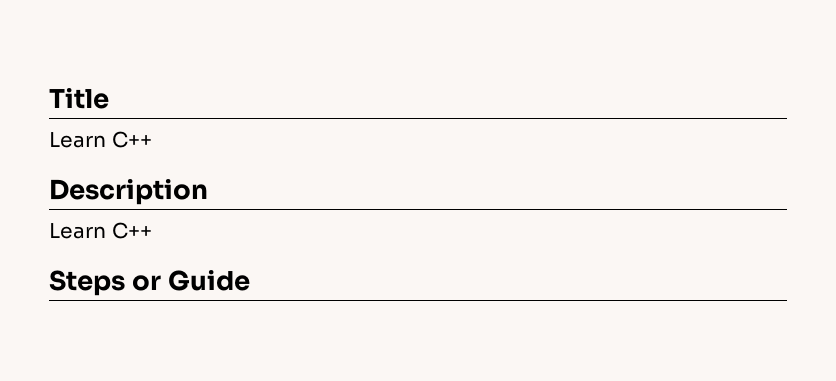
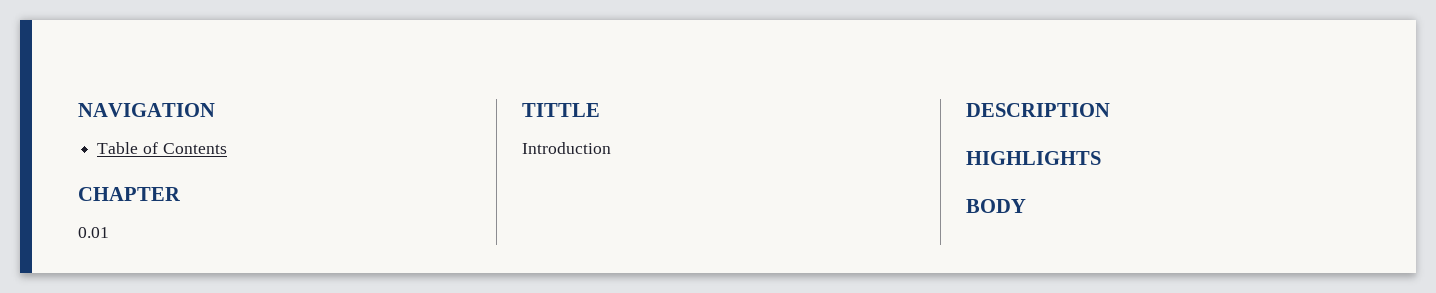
- Title
- Learn C++
- Description
- Learn C++
- Steps or Guide
+ NAVIGATION
+ Table of Contents
+ CHAPTER
+ 0.01
+ TITTLE
+ Introduction
+ DESCRIPTION
+ HIGHLIGHTS
+ BODY

